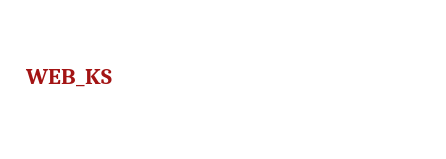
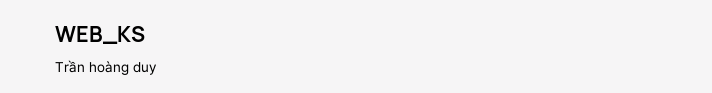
+ Trần hoàng duy

